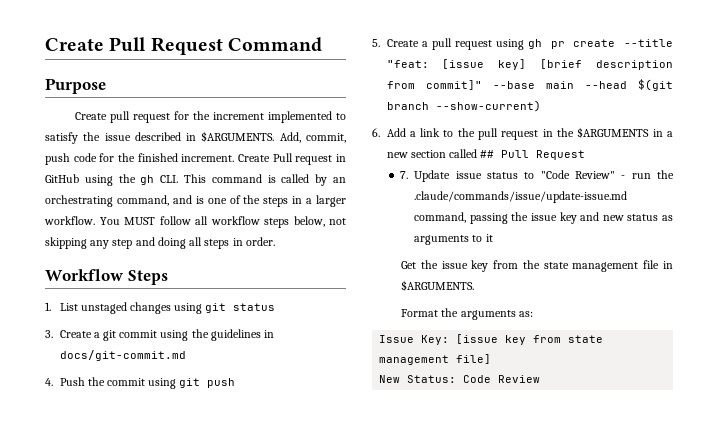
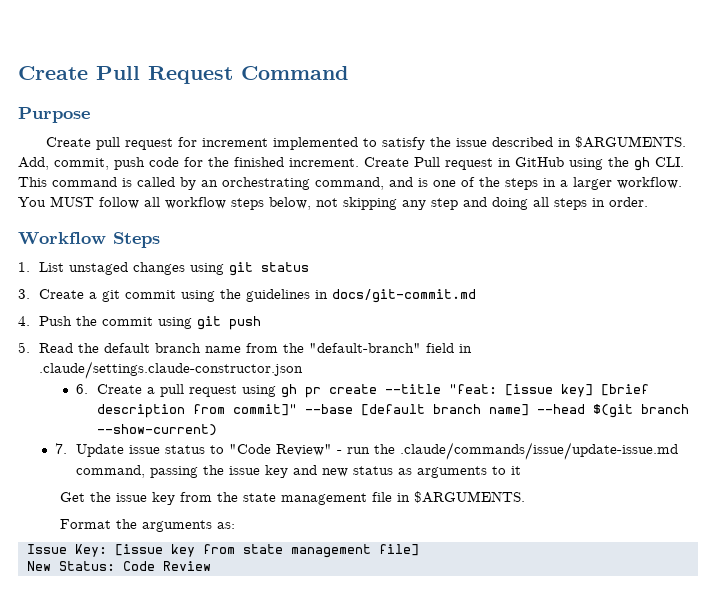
- Create pull request for the increment implemented to satisfy the issue described in $ARGUMENTS.
+ Create pull request for increment implemented to satisfy the issue described in $ARGUMENTS.
- 5. Create a pull request using gh pr create --title "feat: [issue key] [brief description from commit]" --base main --head $(git branch --show-current)
+ 5. Read the default branch name from the "default-branch" field in .claude/settings.claude-constructor.json
+ 6. Create a pull request using gh pr create --title "feat: [issue key] [brief description from commit]" --base [default branch name] --head $(git branch --show-current)
- 6. Add a link to the pull request in the $ARGUMENTS in a new section called ## Pull Request

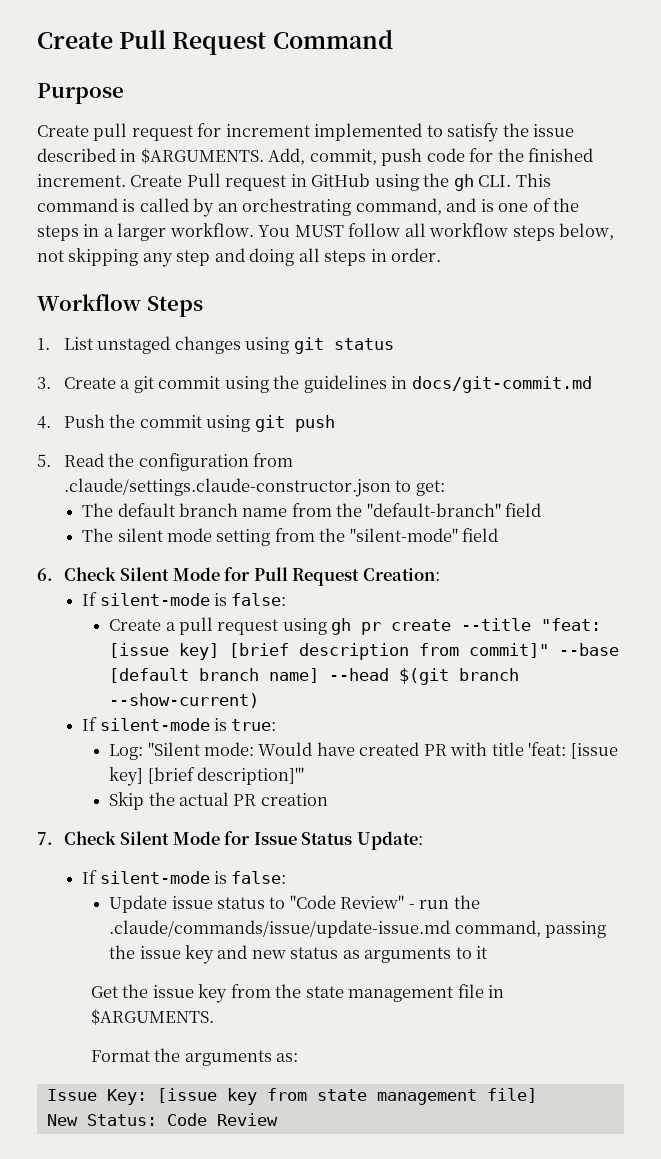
- 5. Read the default branch name from the "default-branch" field in .claude/settings.claude-constructor.json
- 6. Create a pull request using gh pr create --title "feat: [issue key] [brief description from commit]" --base [default branch name] --head $(git branch --show-current)
+ 5. Read the configuration from .claude/settings.claude-constructor.json to get:
+ The default branch name from the "default-branch" field
+ The silent mode setting from the "silent-mode" field
+ 6. Check Silent Mode for Pull Request Creation:
+ If silent-mode is false:
+ Create a pull request using gh pr create --title "feat: [issue key] [brief description from commit]" --base [default branch name] --head $(git branch --show-current)
- 7. Update issue status to "Code Review" - run the .claude/commands/issue/update-issue.md command, passing the issue key and new status as arguments to it
+ If silent-mode is true:
+ Log: "Silent mode: Would have created PR with title 'feat: [issue key] [brief description]'"
+ Skip the actual PR creation
+ 7. Check Silent Mode for Issue Status Update:
+ If silent-mode is false:
+ Update issue status to "Code Review" - run the .claude/commands/issue/update-issue.md command, passing the issue key and new status as arguments to it

